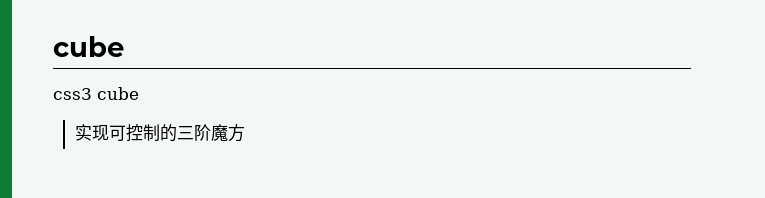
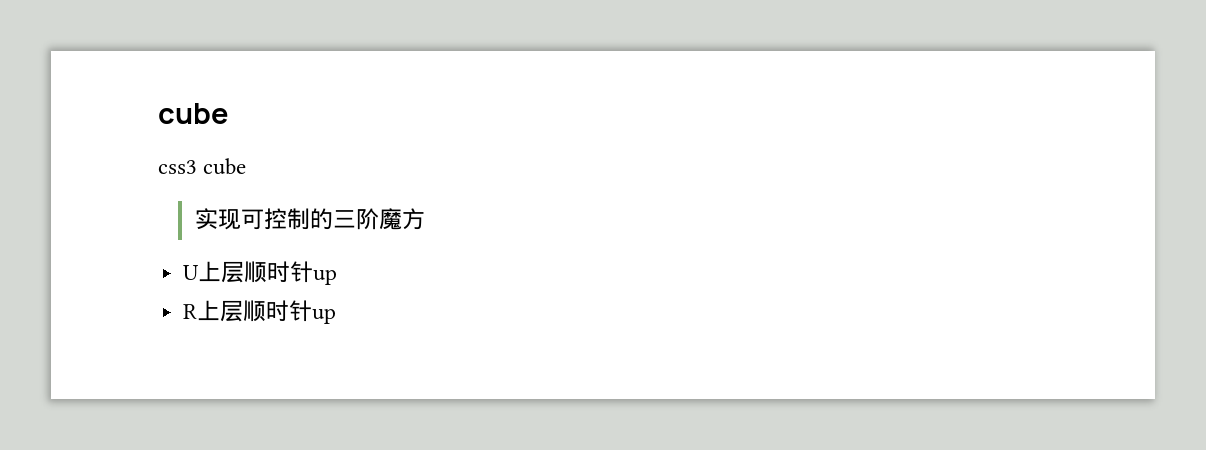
+ U上层顺时针up
+ R上层顺时针up

